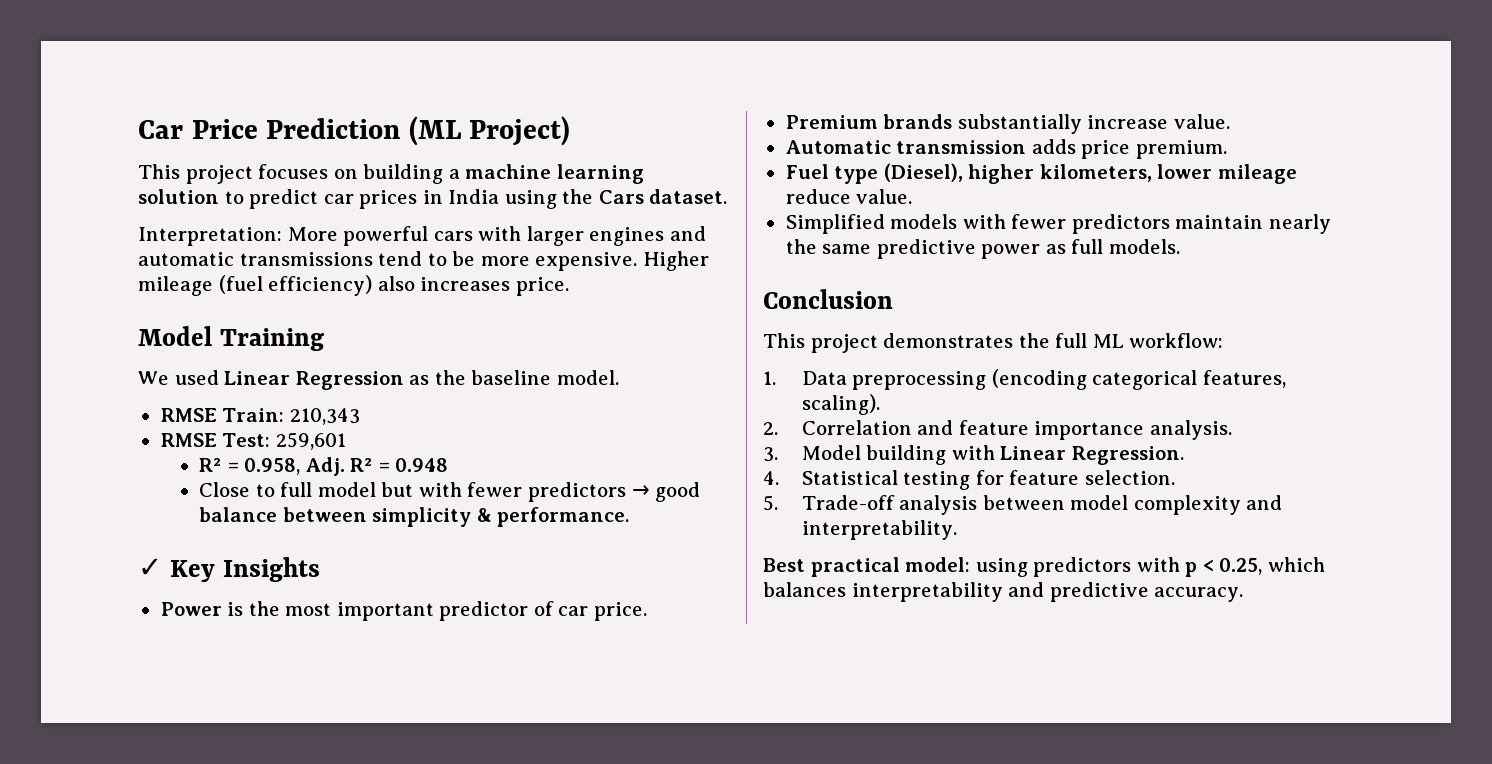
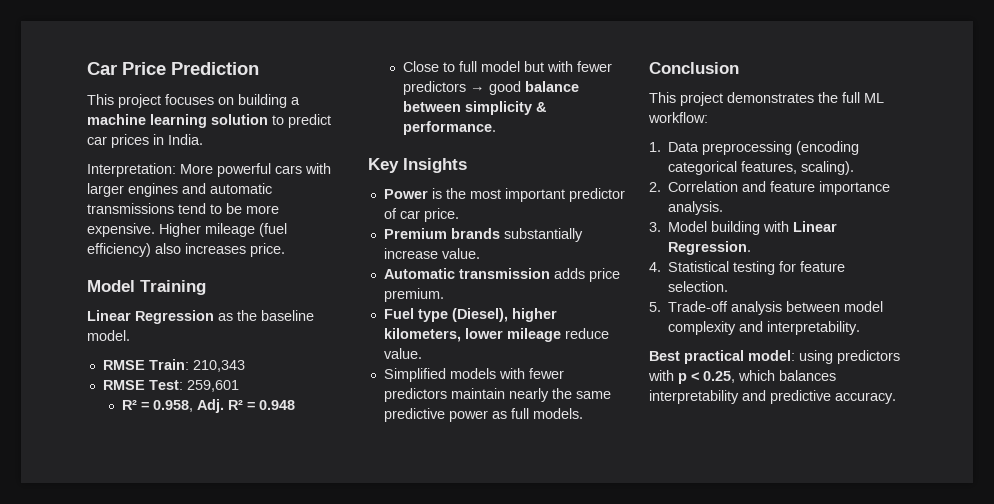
- Car Price Prediction (ML Project)
+ Car Price Prediction
- This project focuses on building a machine learning solution to predict car prices in India using the Cars dataset.
+ This project focuses on building a machine learning solution to predict car prices in India.
- We used Linear Regression as the baseline model.
+ Linear Regression as the baseline model.
- ✓ Key Insights
+ Key Insights

